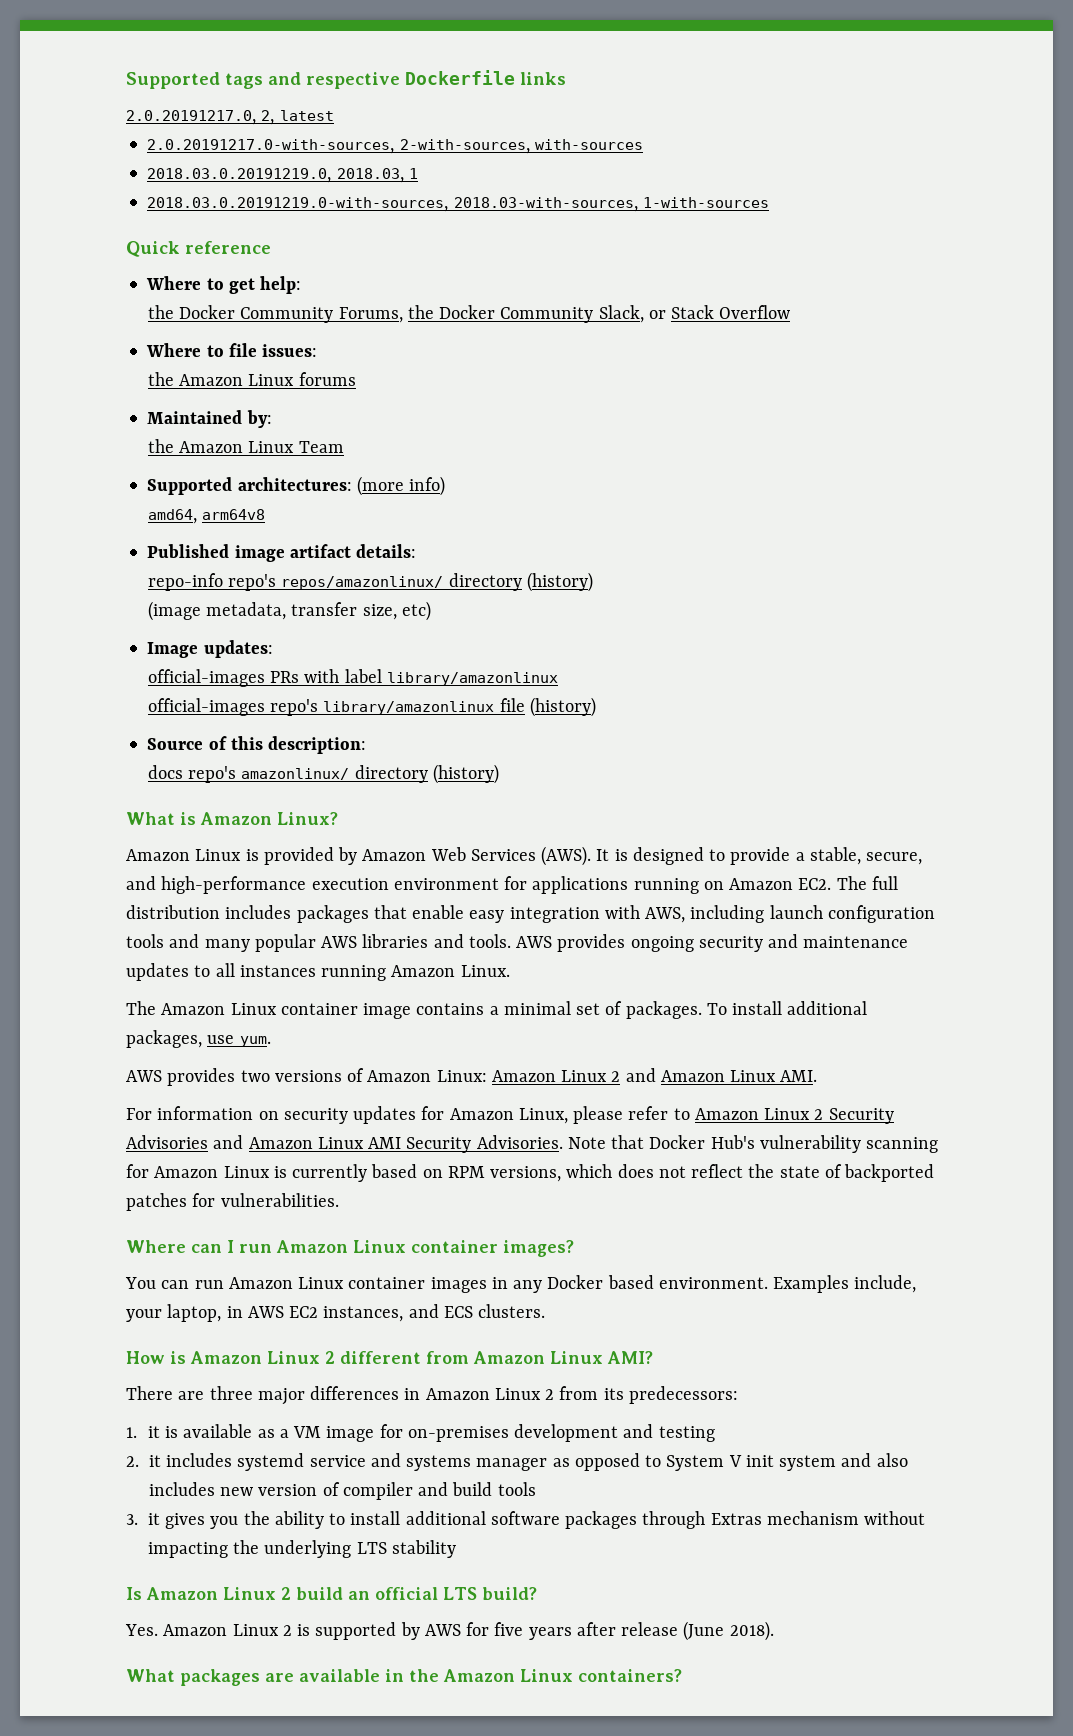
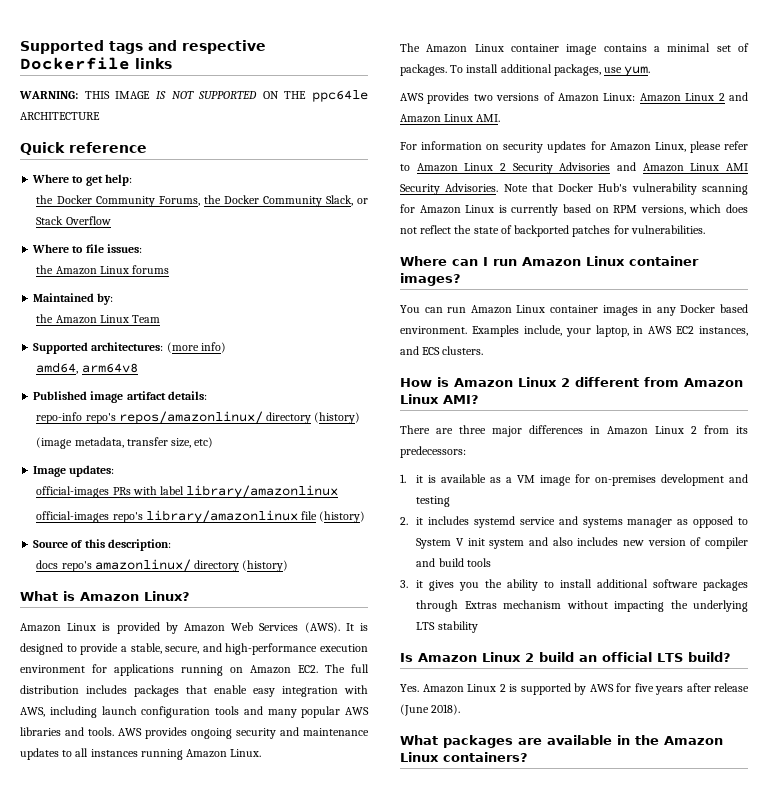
- 2.0.20191217.0, 2, latest
- 2.0.20191217.0-with-sources, 2-with-sources, with-sources
- 2018.03.0.20191219.0, 2018.03, 1
- 2018.03.0.20191219.0-with-sources, 2018.03-with-sources, 1-with-sources
+ WARNING: THIS IMAGE IS NOT SUPPORTED ON THE ppc64le ARCHITECTURE

